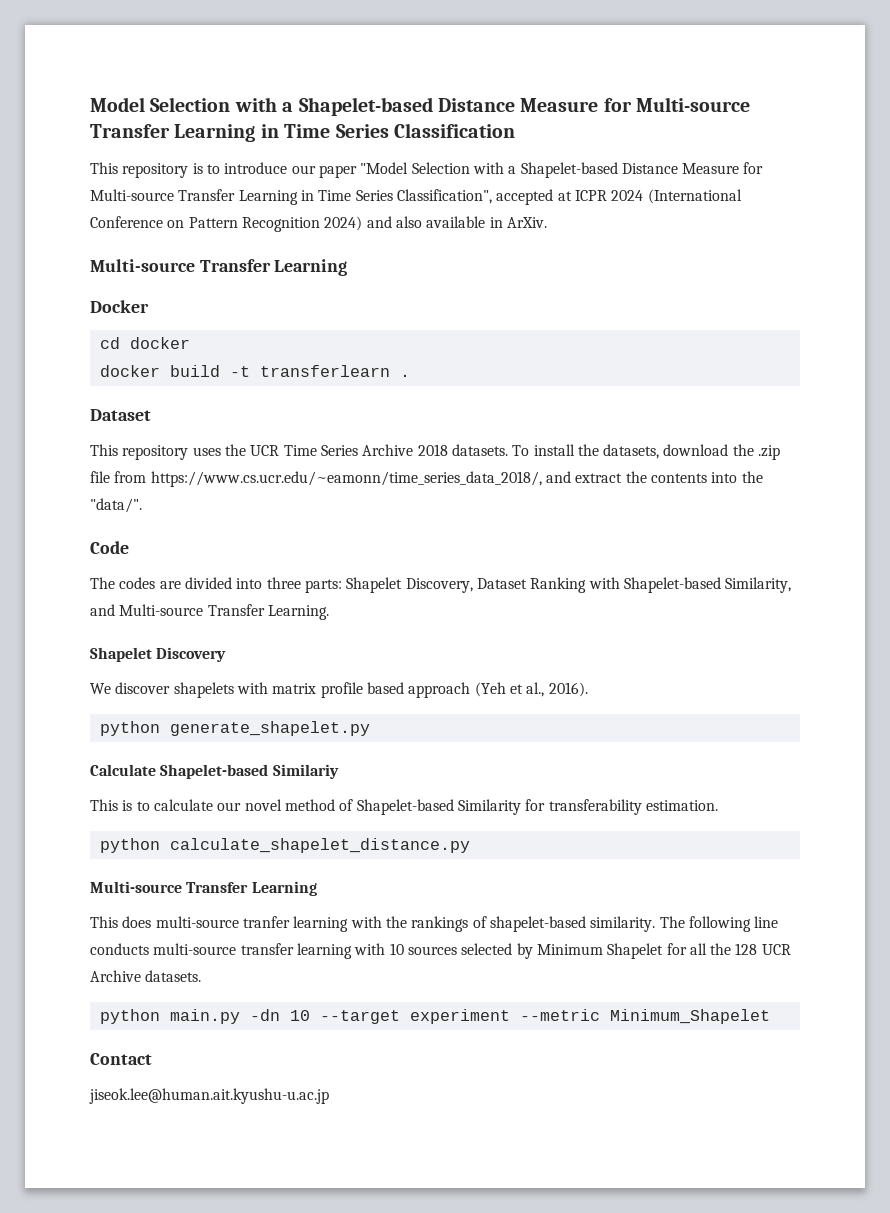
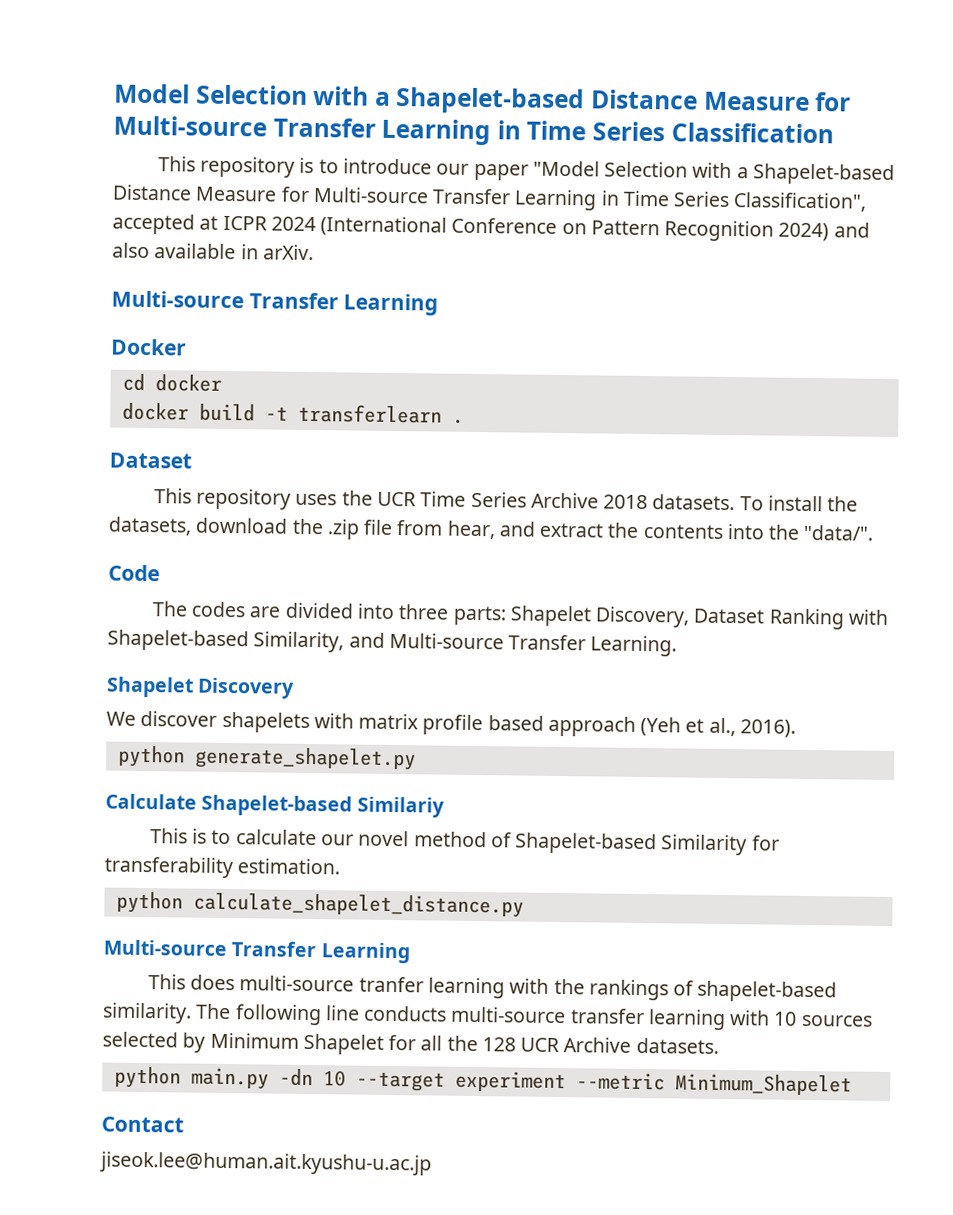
- This repository is to introduce our paper "Model Selection with a Shapelet-based Distance Measure for Multi-source Transfer Learning in Time Series Classification", accepted at ICPR 2024 (International Conference on Pattern Recognition 2024) and also available in ArXiv.
+ This repository is to introduce our paper "Model Selection with a Shapelet-based Distance Measure for Multi-source Transfer Learning in Time Series Classification", accepted at ICPR 2024 (International Conference on Pattern Recognition 2024) and also available in arXiv.
- To install the datasets, download the .zip file from https://www.cs.ucr.edu/~eamonn/time_series_data_2018/, and extract the contents into the "data/".
+ To install the datasets, download the .zip file from hear, and extract the contents into the "data/".

